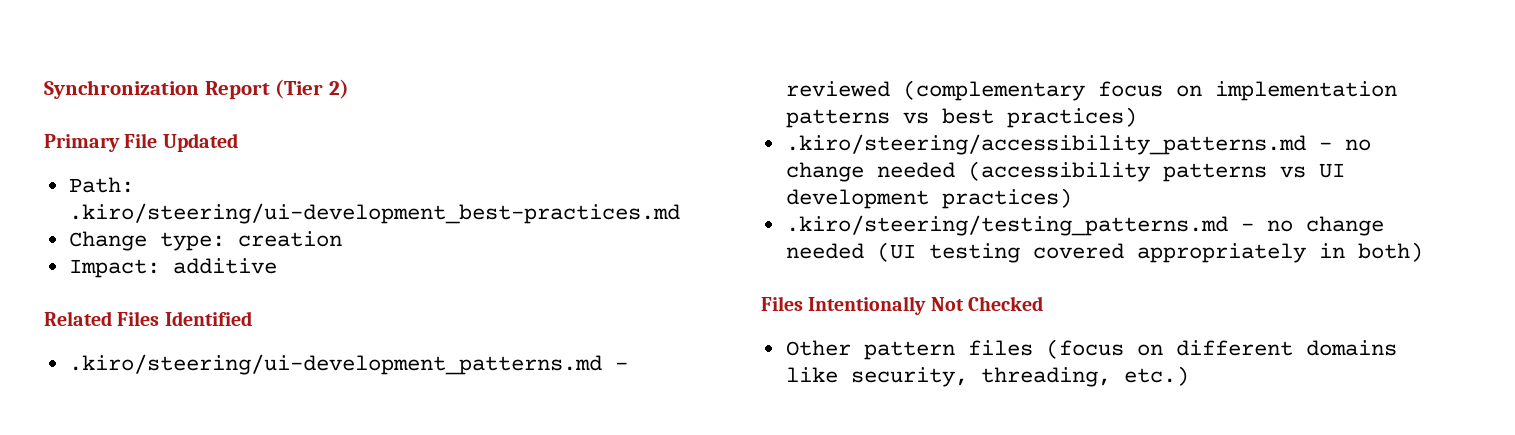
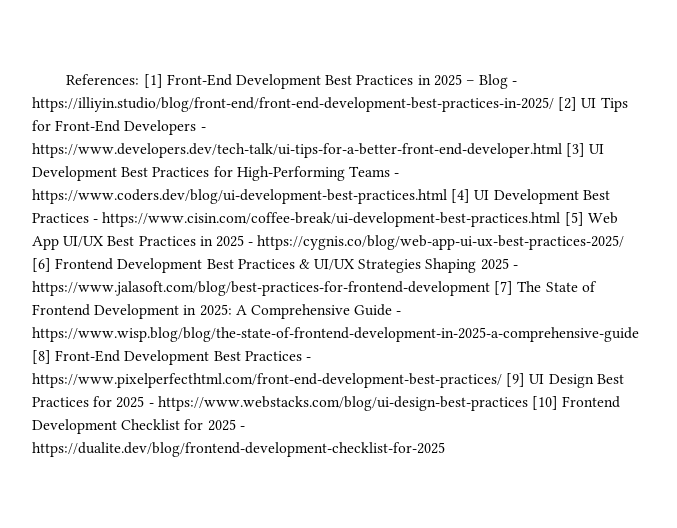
- Synchronization Report (Tier 2)
- Primary File Updated
- Path: .kiro/steering/ui-development_best-practices.md
- Change type: creation
- Impact: additive
- Related Files Identified
- .kiro/steering/ui-development_patterns.md - reviewed (complementary focus on implementation patterns vs best practices)
- .kiro/steering/accessibility_patterns.md - no change needed (accessibility patterns vs UI development practices)
- .kiro/steering/testing_patterns.md - no change needed (UI testing covered appropriately in both)
- Files Intentionally Not Checked
- Other pattern files (focus on different domains like security, threading, etc.)
+ References: [1] Front-End Development Best Practices in 2025 – Blog - https://illiyin.studio/blog/front-end/front-end-development-best-practices-in-2025/ [2] UI Tips for Front-End Developers - https://www.developers.dev/tech-talk/ui-tips-for-a-better-front-end-developer.html [3] UI Development Best Practices for High-Performing Teams - https://www.coders.dev/blog/ui-development-best-practices.html [4] UI Development Best Practices - https://www.cisin.com/coffee-break/ui-development-best-practices.html [5] Web App UI/UX Best Practices in 2025 - https://cygnis.co/blog/web-app-ui-ux-best-practices-2025/ [6] Frontend Development Best Practices & UI/UX Strategies Shaping 2025 - https://www.jalasoft.com/blog/best-practices-for-frontend-development [7] The State of Frontend Development in 2025: A Comprehensive Guide - https://www.wisp.blog/blog/the-state-of-frontend-development-in-2025-a-comprehensive-guide [8] Front-End Development Best Practices - https://www.pixelperfecthtml.com/front-end-development-best-practices/ [9] UI Design Best Practices for 2025 - https://www.webstacks.com/blog/ui-design-best-practices [10] Frontend Development Checklist for 2025 - https://dualite.dev/blog/frontend-development-checklist-for-2025

